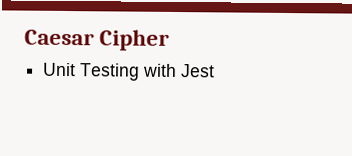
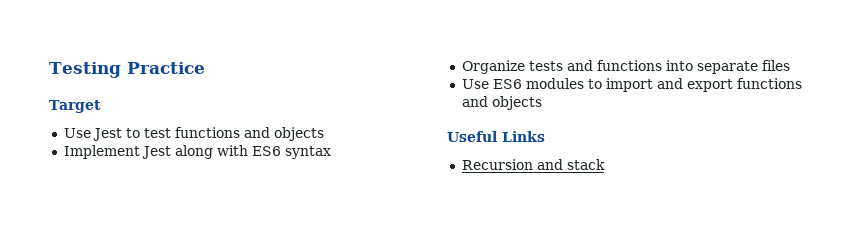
- Caesar Cipher
- Unit Testing with Jest
+ Testing Practice
+ Target
+ Use Jest to test functions and objects
+ Implement Jest along with ES6 syntax
+ Organize tests and functions into separate files
+ Use ES6 modules to import and export functions and objects
+ Useful Links
+ Recursion and stack

